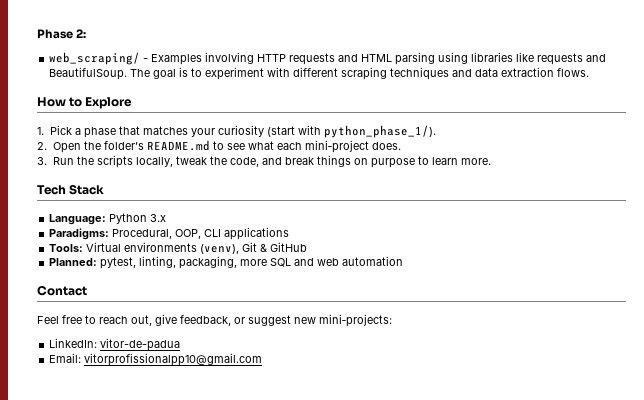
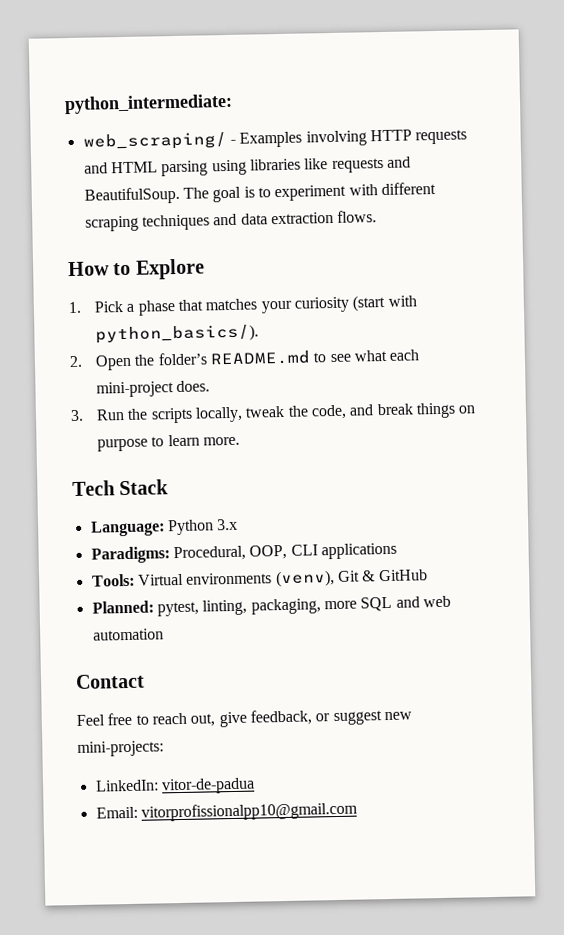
- Phase 2:
+ python_intermediate:
- 1. Pick a phase that matches your curiosity (start with python_phase_1/).
+ 1. Pick a phase that matches your curiosity (start with python_basics/).

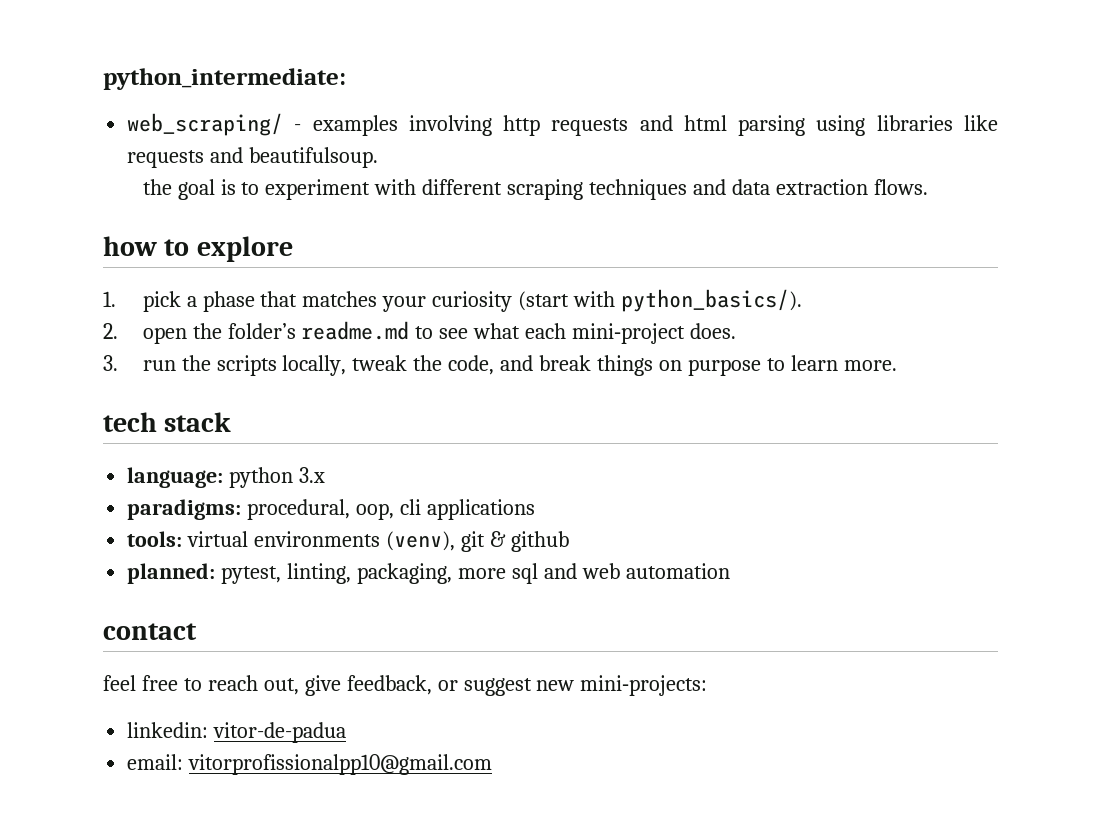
- web_scraping/ - Examples involving HTTP requests and HTML parsing using libraries like requests and BeautifulSoup. The goal is to experiment with different scraping techniques and data extraction flows.
+ web_scraping/ - examples involving http requests and html parsing using libraries like requests and beautifulsoup.
+ the goal is to experiment with different scraping techniques and data extraction flows.
- How to Explore
+ how to explore
- 1. Pick a phase that matches your curiosity (start with python_basics/).
+ 1. pick a phase that matches your curiosity (start with python_basics/).
- 2. Open the folder’s README.md to see what each mini‑project does.
+ 2. open the folder’s readme.md to see what each mini‑project does.
- 3. Run the scripts locally, tweak the code, and break things on purpose to learn more.
+ 3. run the scripts locally, tweak the code, and break things on purpose to learn more.
- Tech Stack
- Language: Python 3.x
- Paradigms: Procedural, OOP, CLI applications
- Tools: Virtual environments (venv), Git & GitHub
- Planned: pytest, linting, packaging, more SQL and web automation
+ tech stack
+ language: python 3.x
+ paradigms: procedural, oop, cli applications
+ tools: virtual environments (venv), git & github
+ planned: pytest, linting, packaging, more sql and web automation
- Contact
- Feel free to reach out, give feedback, or suggest new mini‑projects:
+ contact
+ feel free to reach out, give feedback, or suggest new mini‑projects:
- LinkedIn: vitor-de-padua
+ linkedin: vitor-de-padua
- Email: vitorprofissionalpp10@gmail.com
+ email: vitorprofissionalpp10@gmail.com

